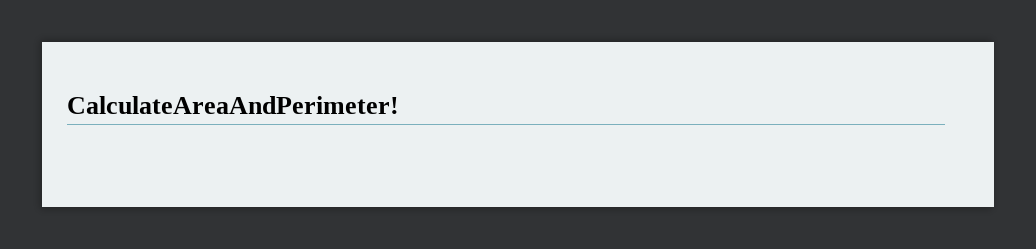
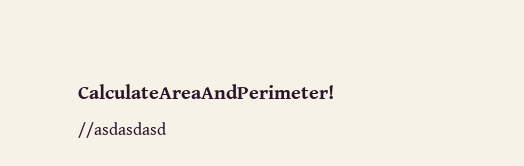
+ //asdasdasd

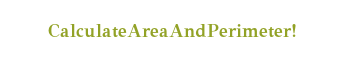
- //asdasdasd

